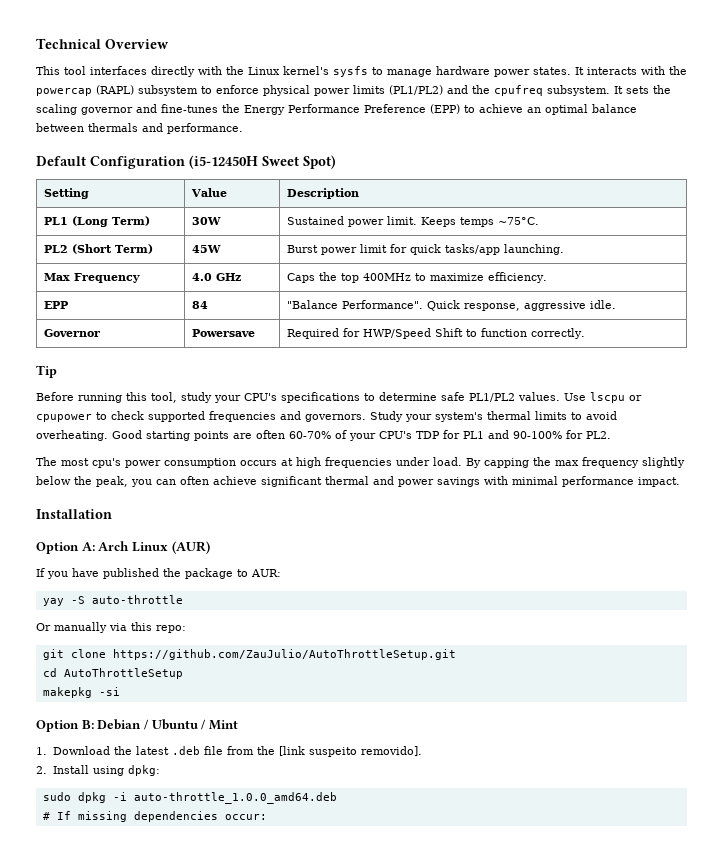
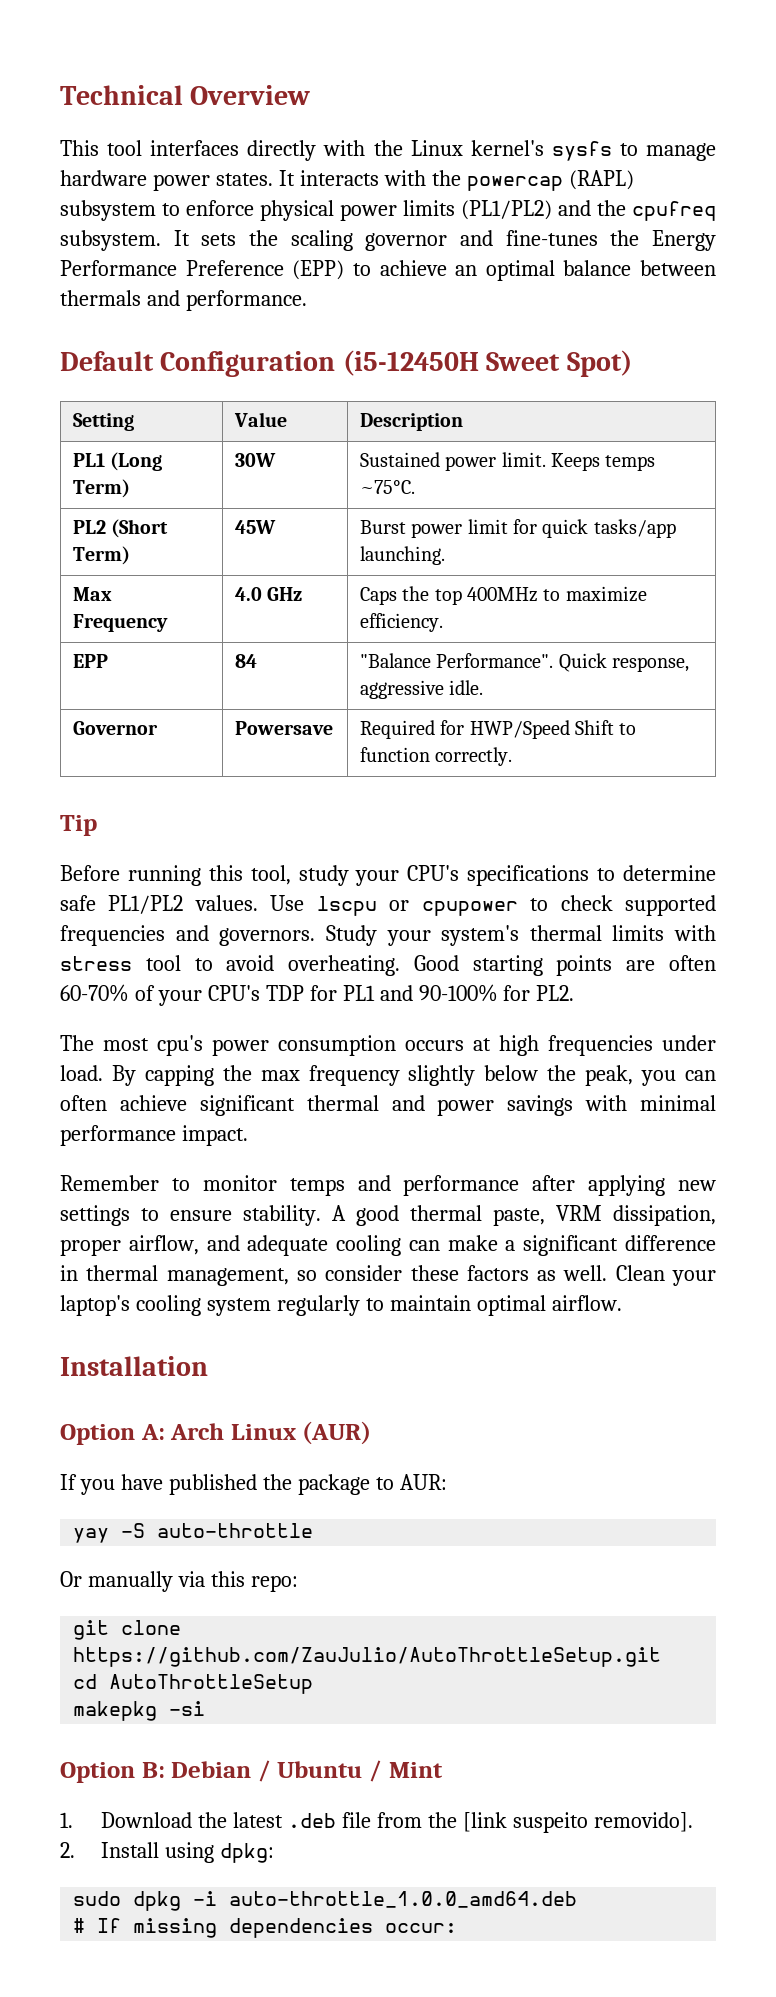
- Study your system's thermal limits to avoid overheating.
+ Study your system's thermal limits with stress tool to avoid overheating.
+ Remember to monitor temps and performance after applying new settings to ensure stability. A good thermal paste, VRM dissipation, proper airflow, and adequate cooling can make a significant difference in thermal management, so consider these factors as well. Clean your laptop's cooling system regularly to maintain optimal airflow.

